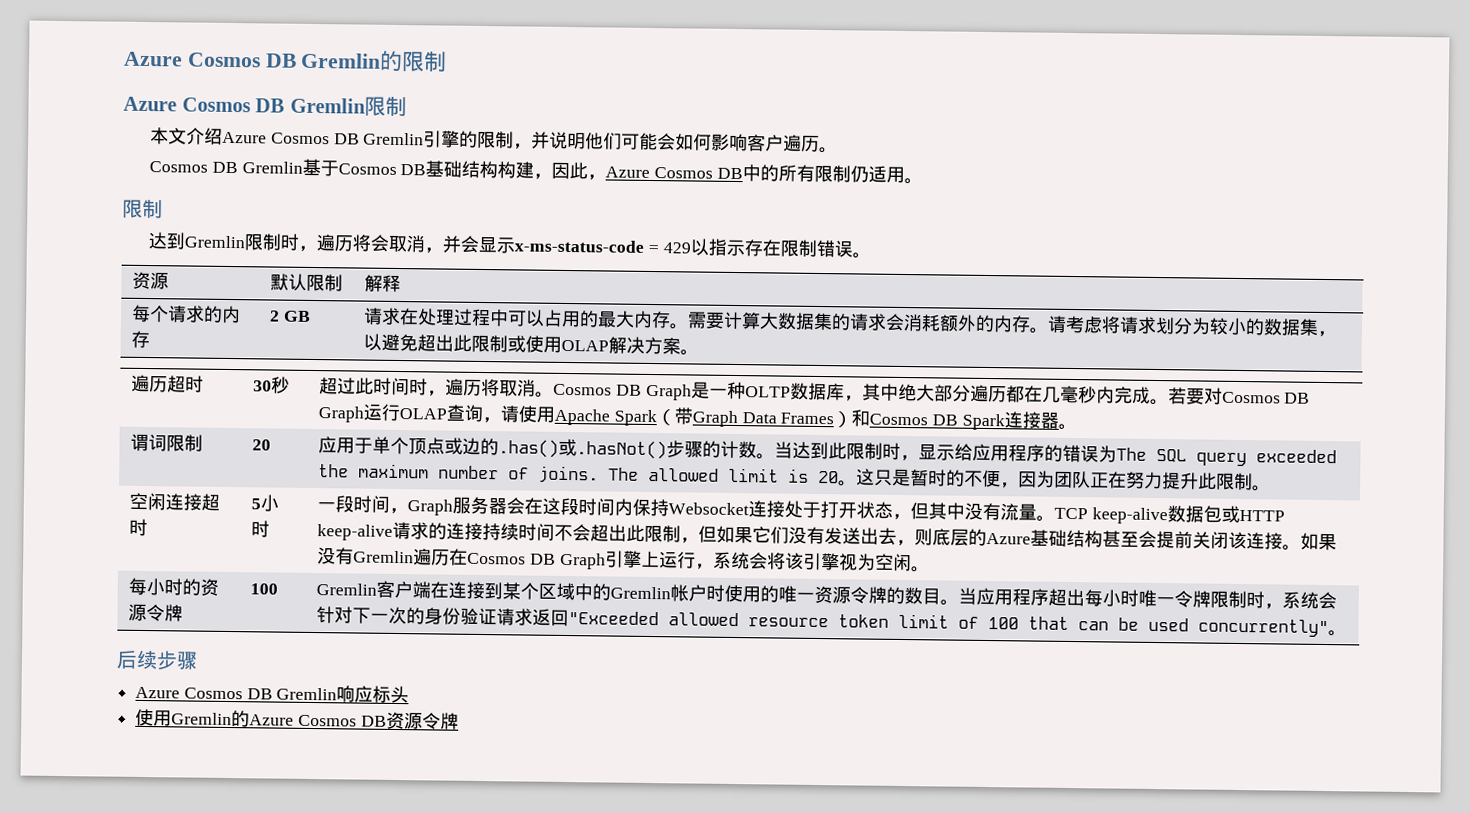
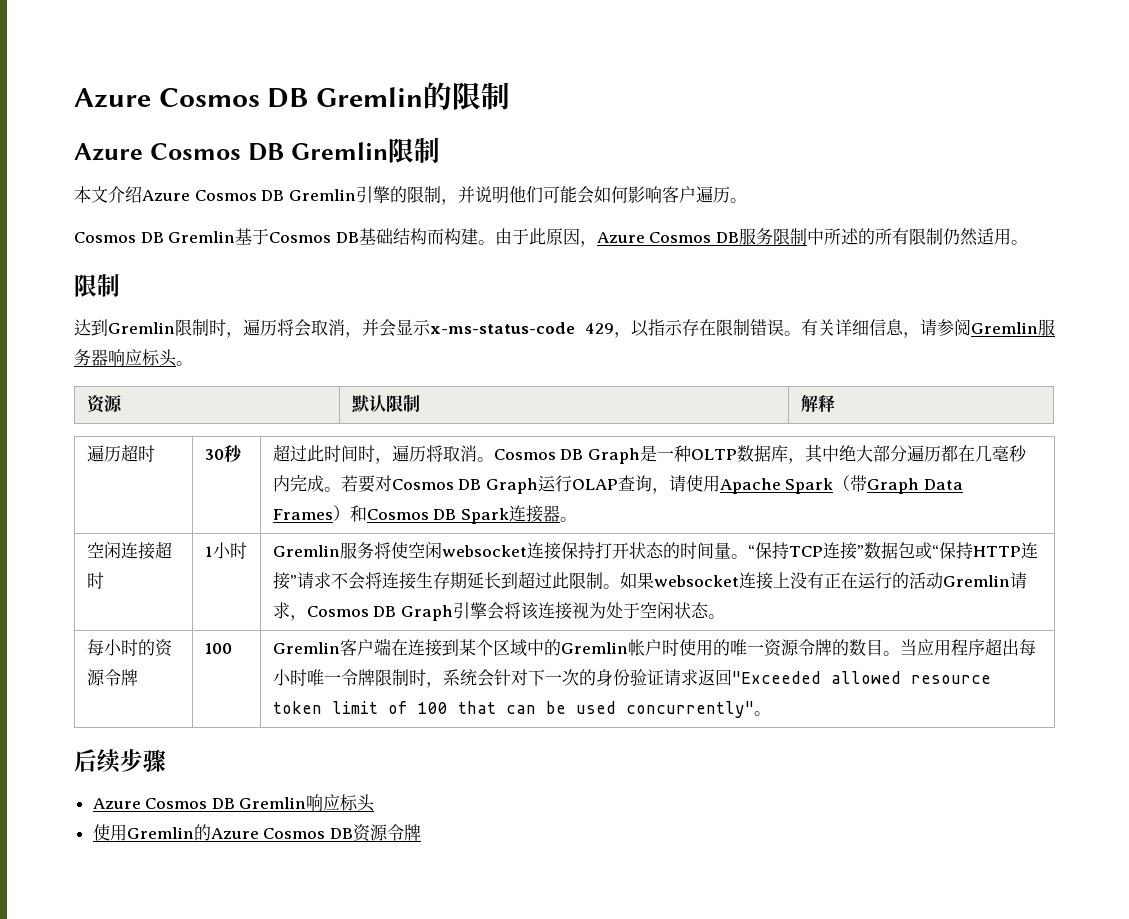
- Cosmos DB Gremlin基于Cosmos DB基础结构构建，因此，Azure Cosmos DB中的所有限制仍适用。
+ Cosmos DB Gremlin基于Cosmos DB基础结构而构建。由于此原因，Azure Cosmos DB服务限制中所述的所有限制仍然适用。
- 达到Gremlin限制时，遍历将会取消，并会显示x-ms-status-code = 429以指示存在限制错误。
+ 达到Gremlin限制时，遍历将会取消，并会显示x-ms-status-code 429，以指示存在限制错误。有关详细信息，请参阅Gremlin服务器响应标头。
  资源 | 默认限制 | 解释
- 每个请求的内存 | 2 GB | 请求在处理过程中可以占用的最大内存。需要计算大数据集的请求会消耗额外的内存。请考虑将请求划分为较小的数据集，以避免超出此限制或使用OLAP解决方案。
- 谓词限制 | 20 | 应用于单个顶点或边的.has()或.hasNot()步骤的计数。当达到此限制时，显示给应用程序的错误为The SQL query exceeded the maximum number of joins. The allowed limit is 20。这只是暂时的不便，因为团队正在努力提升此限制。
- 5小时
+ 1小时
- 一段时间，Graph服务器会在这段时间内保持Websocket连接处于打开状态，但其中没有流量。TCP keep-alive数据包或HTTP keep-alive请求的连接持续时间不会超出此限制，但如果它们没有发送出去，则底层的Azure基础结构甚至会提前关闭该连接。如果没有Gremlin遍历在Cosmos DB Graph引擎上运行，系统会将该引擎视为空闲。
+ Gremlin服务将使空闲websocket连接保持打开状态的时间量。“保持TCP连接”数据包或“保持HTTP连接”请求不会将连接生存期延长到超过此限制。如果websocket连接上没有正在运行的活动Gremlin请求，Cosmos DB Graph引擎会将该连接视为处于空闲状态。

